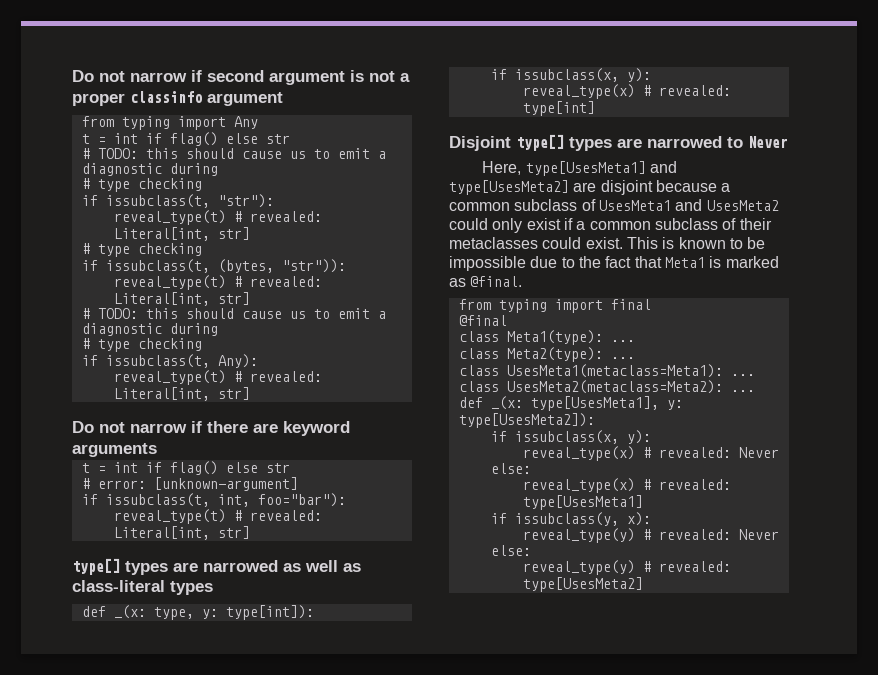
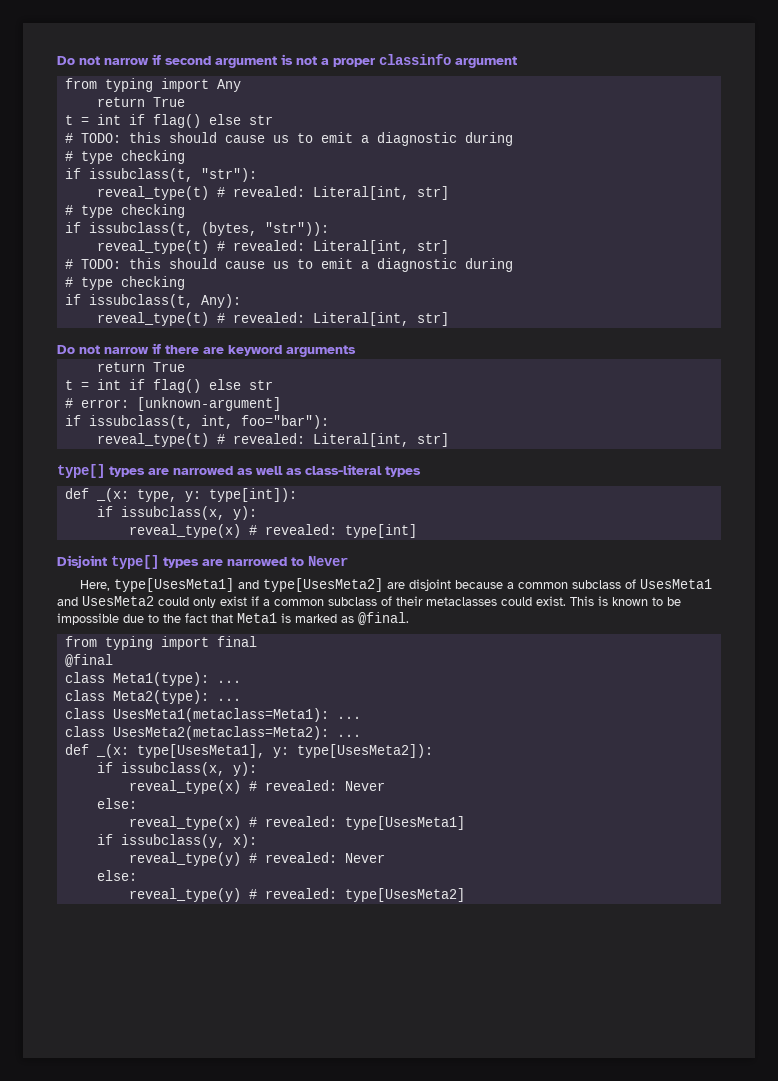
  from typing import Any
+ return True
  Do not narrow if there are keyword arguments
+ return True

